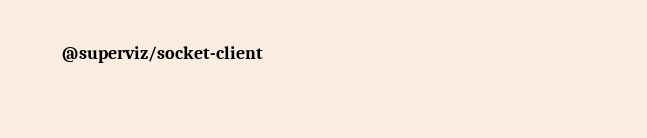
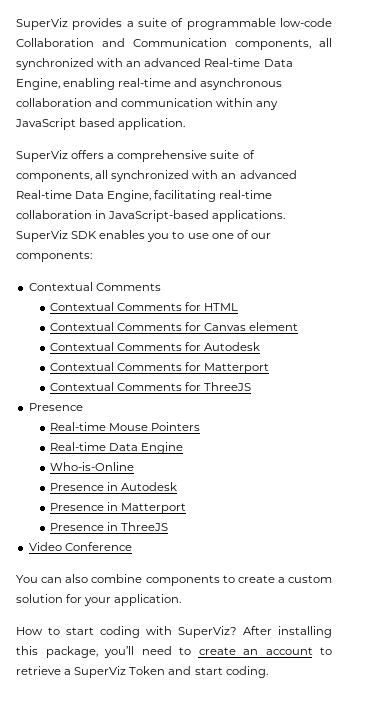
- @superviz/socket-client
+ SuperViz provides a suite of programmable low-code Collaboration and Communication components, all synchronized with an advanced Real-time Data Engine, enabling real-time and asynchronous collaboration and communication within any JavaScript based application.
+ SuperViz offers a comprehensive suite of components, all synchronized with an advanced Real-time Data Engine, facilitating real-time collaboration in JavaScript-based applications. SuperViz SDK enables you to use one of our components:
+ Contextual Comments
+ Contextual Comments for HTML
+ Contextual Comments for Canvas element
+ Contextual Comments for Autodesk
+ Contextual Comments for Matterport
+ Contextual Comments for ThreeJS
+ Presence
+ Real-time Mouse Pointers
+ Real-time Data Engine
+ Who-is-Online
+ Presence in Autodesk
+ Presence in Matterport
+ Presence in ThreeJS
+ Video Conference
+ You can also combine components to create a custom solution for your application.
+ How to start coding with SuperViz? After installing this package, you’ll need to create an account to retrieve a SuperViz Token and start coding.

